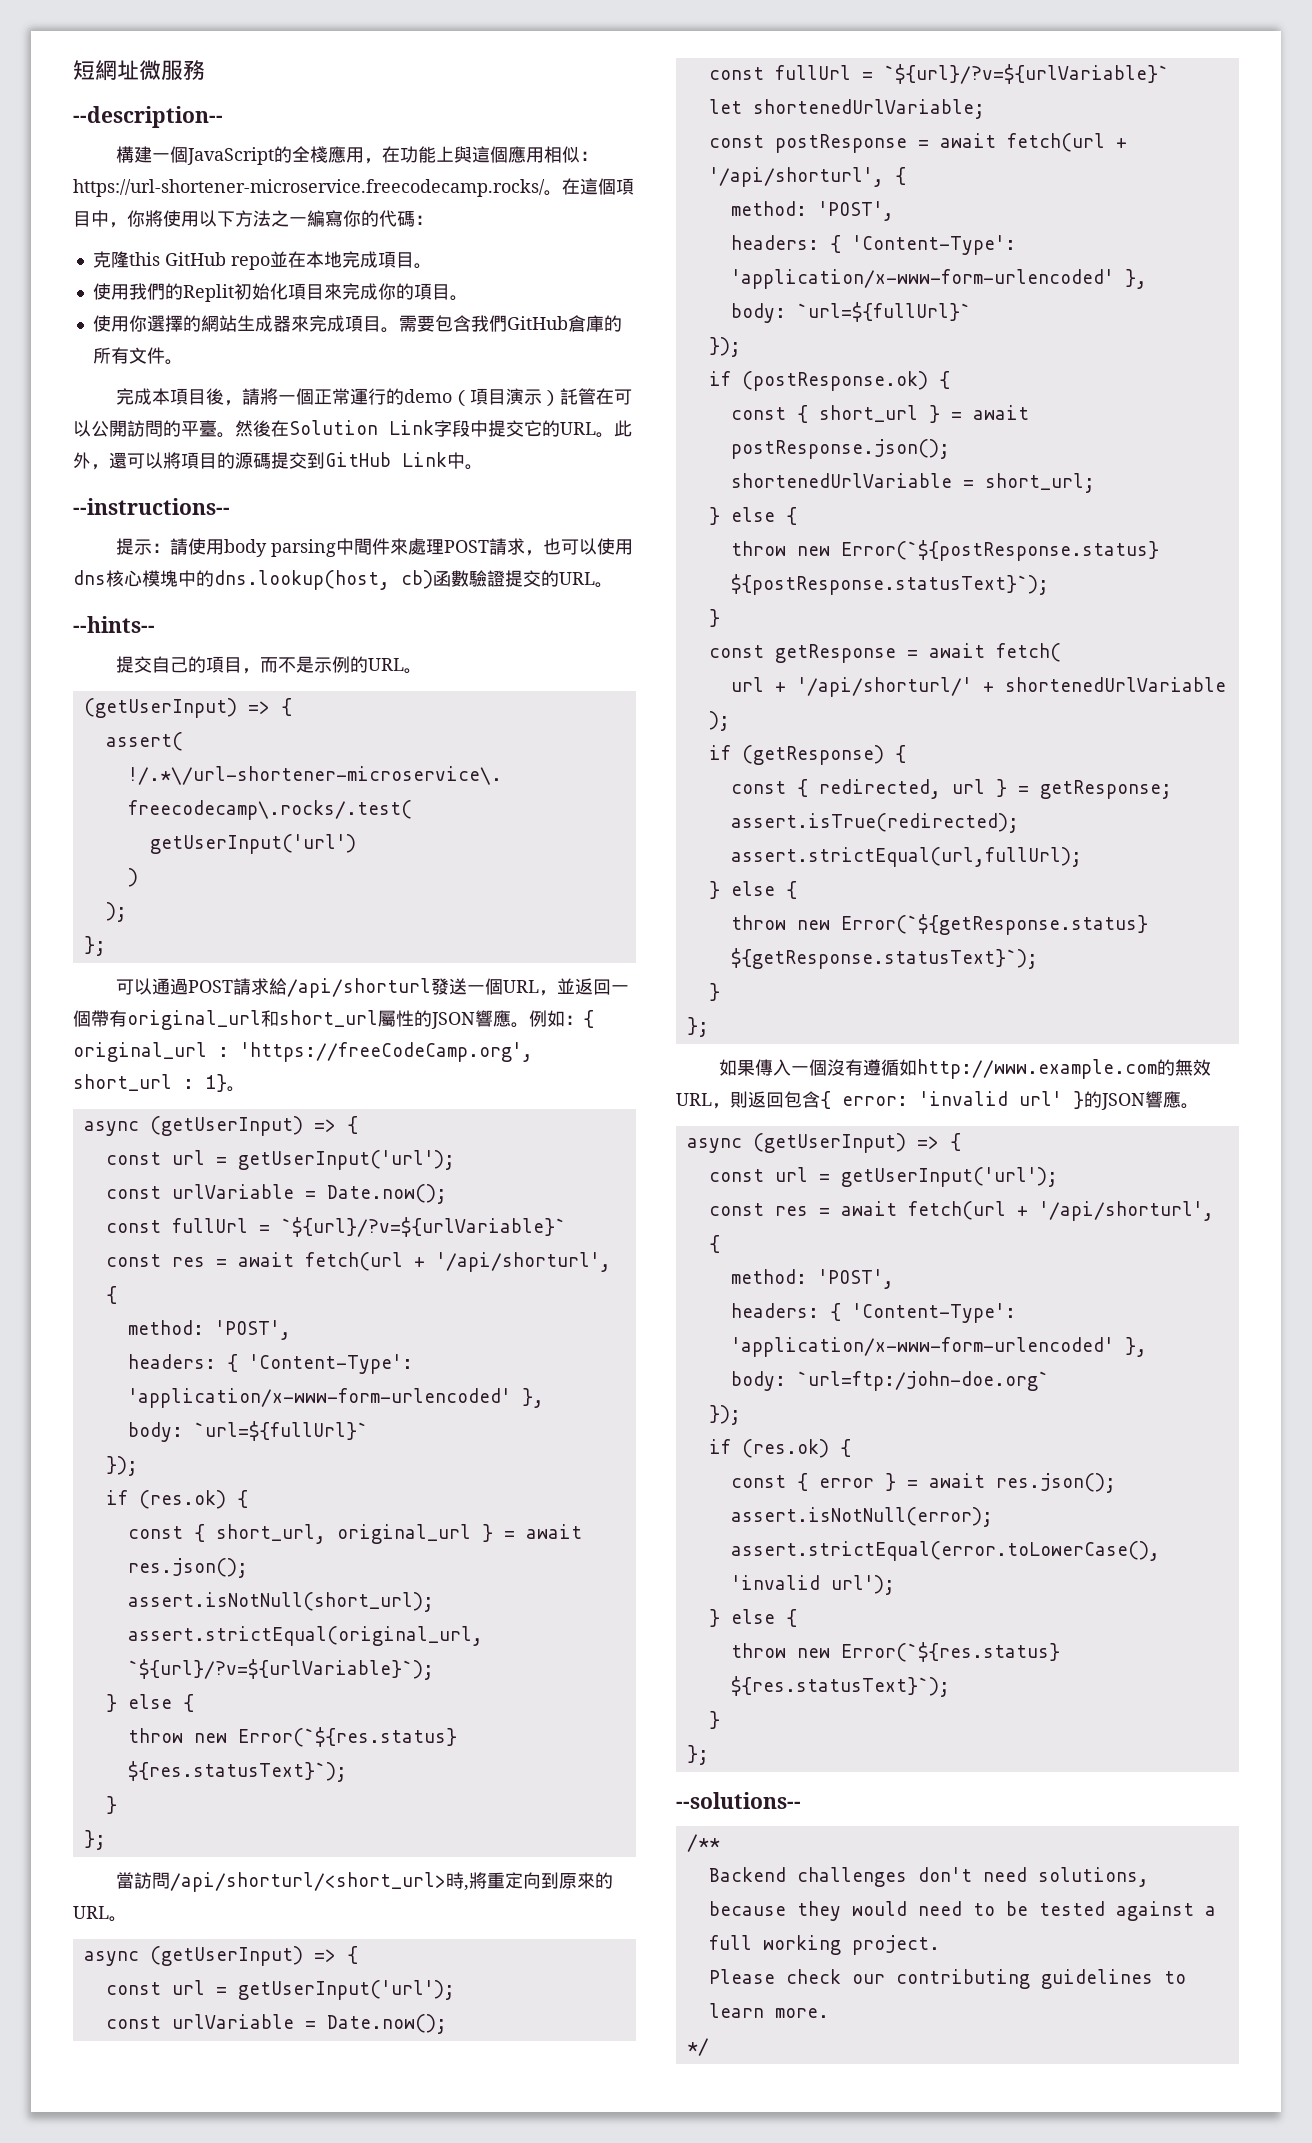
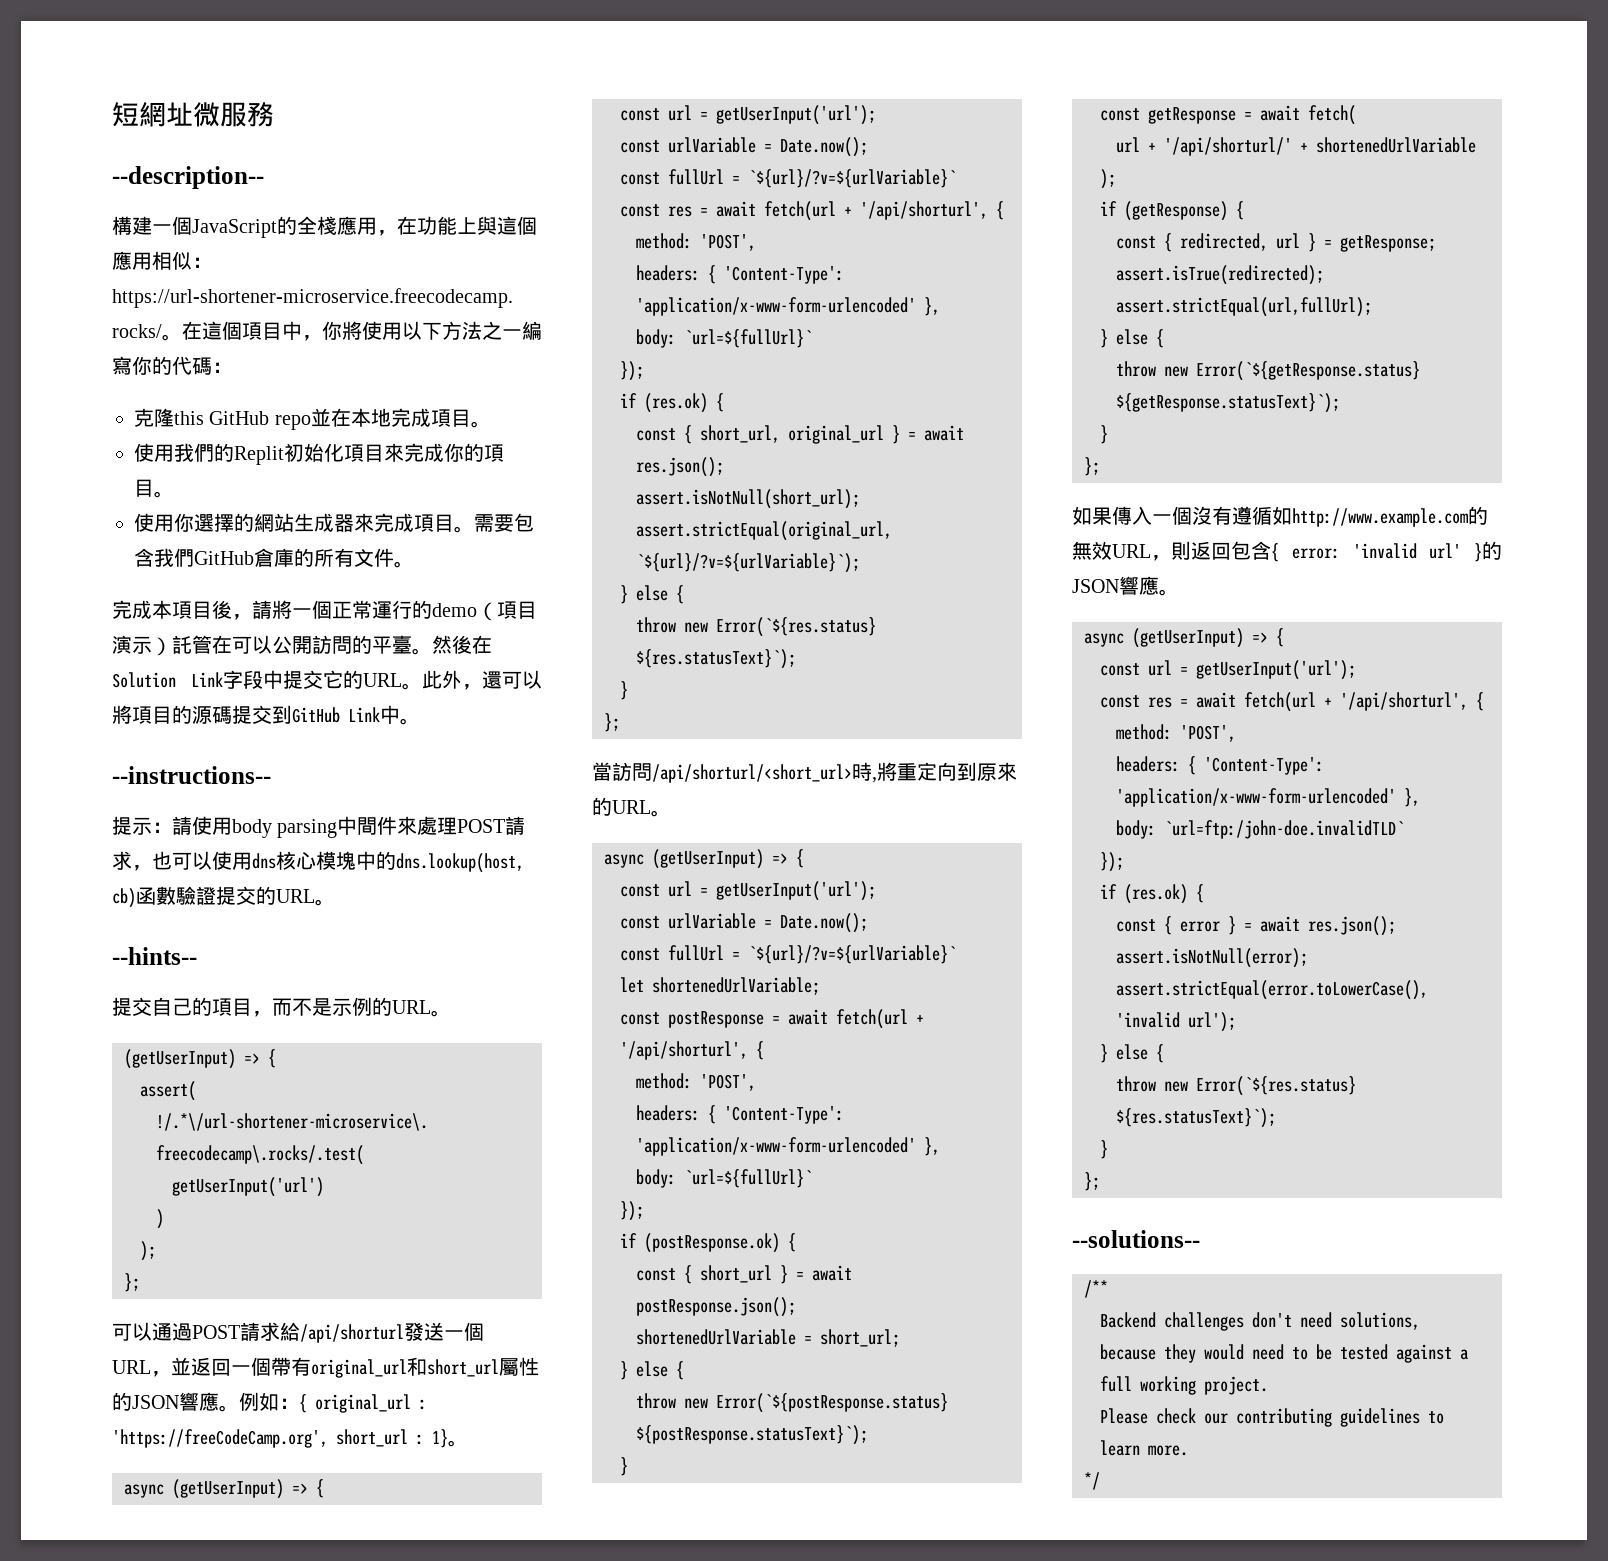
- body: `url=ftp:/john-doe.org`
+ body: `url=ftp:/john-doe.invalidTLD`

